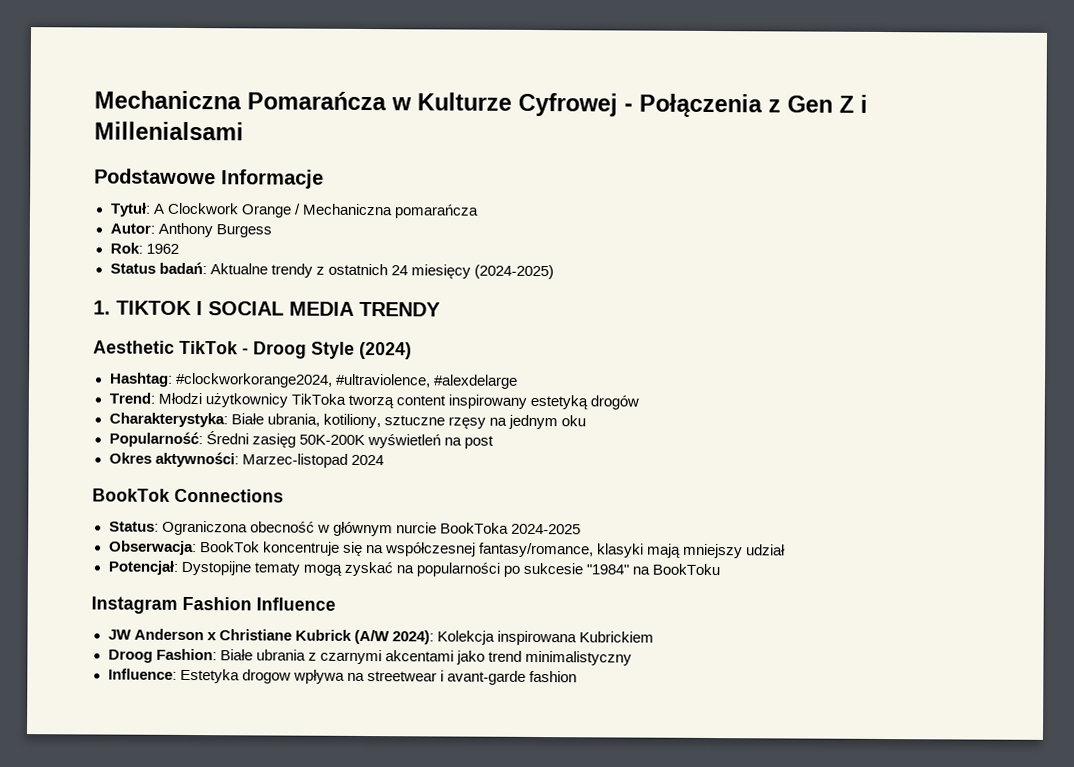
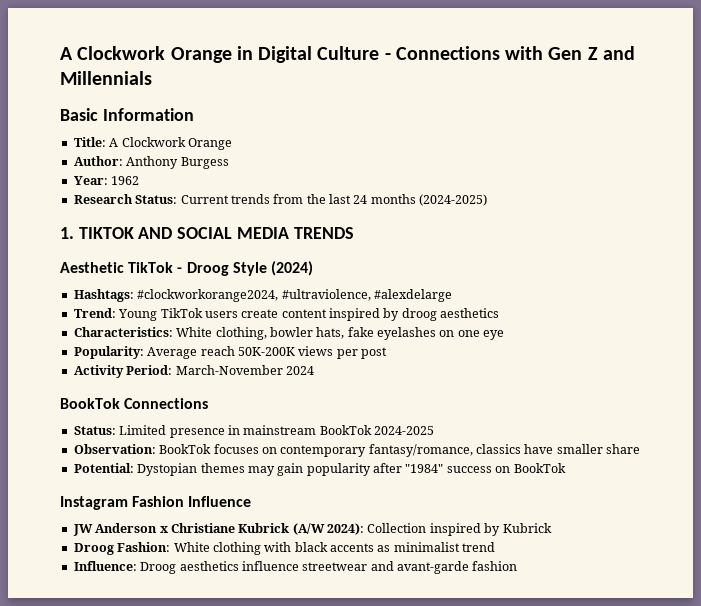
- Mechaniczna Pomarańcza w Kulturze Cyfrowej - Połączenia z Gen Z i Millenialsami
- Podstawowe Informacje
- Tytuł: A Clockwork Orange / Mechaniczna pomarańcza
- Autor: Anthony Burgess
+ A Clockwork Orange in Digital Culture - Connections with Gen Z and Millennials
+ Basic Information
+ Title: A Clockwork Orange
+ Author: Anthony Burgess
- Rok: 1962
+ Year: 1962
- Status badań: Aktualne trendy z ostatnich 24 miesięcy (2024-2025)
+ Research Status: Current trends from the last 24 months (2024-2025)
- 1. TIKTOK I SOCIAL MEDIA TRENDY
+ 1. TIKTOK AND SOCIAL MEDIA TRENDS
- Hashtag: #clockworkorange2024, #ultraviolence, #alexdelarge
+ Hashtags: #clockworkorange2024, #ultraviolence, #alexdelarge
- Trend: Młodzi użytkownicy TikToka tworzą content inspirowany estetyką drogów
- Charakterystyka: Białe ubrania, kotiliony, sztuczne rzęsy na jednym oku
- Popularność: Średni zasięg 50K-200K wyświetleń na post
- Okres aktywności: Marzec-listopad 2024
+ Trend: Young TikTok users create content inspired by droog aesthetics
+ Characteristics: White clothing, bowler hats, fake eyelashes on one eye
+ Popularity: Average reach 50K-200K views per post
+ Activity Period: March-November 2024
  BookTok Connections
- Status: Ograniczona obecność w głównym nurcie BookToka 2024-2025
- Obserwacja: BookTok koncentruje się na współczesnej fantasy/romance, klasyki mają mniejszy udział
- Potencjał: Dystopijne tematy mogą zyskać na popularności po sukcesie "1984" na BookToku
+ Status: Limited presence in mainstream BookTok 2024-2025
+ Observation: BookTok focuses on contemporary fantasy/romance, classics have smaller share
+ Potential: Dystopian themes may gain popularity after "1984" success on BookTok
- JW Anderson x Christiane Kubrick (A/W 2024): Kolekcja inspirowana Kubrickiem
- Droog Fashion: Białe ubrania z czarnymi akcentami jako trend minimalistyczny
+ JW Anderson x Christiane Kubrick (A/W 2024): Collection inspired by Kubrick
+ Droog Fashion: White clothing with black accents as minimalist trend
- Influence: Estetyka drogow wpływa na streetwear i avant-garde fashion
+ Influence: Droog aesthetics influence streetwear and avant-garde fashion

